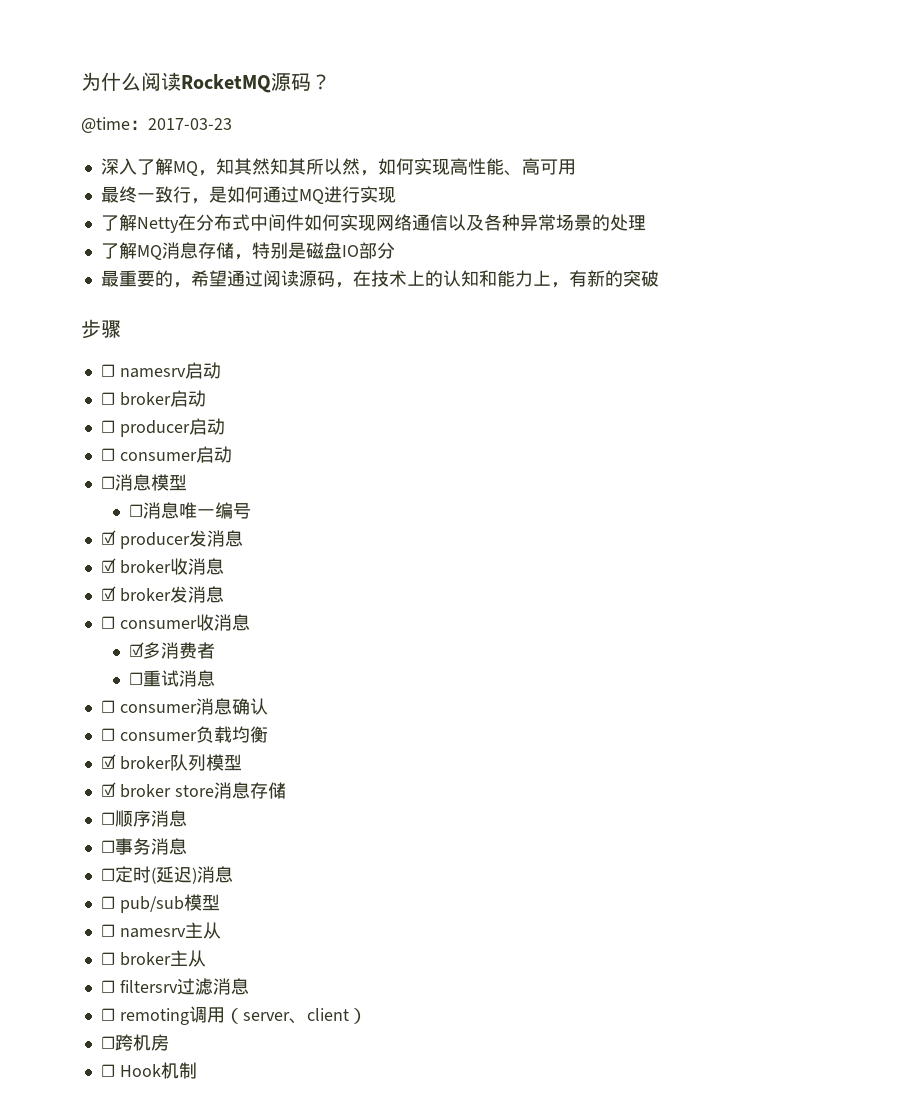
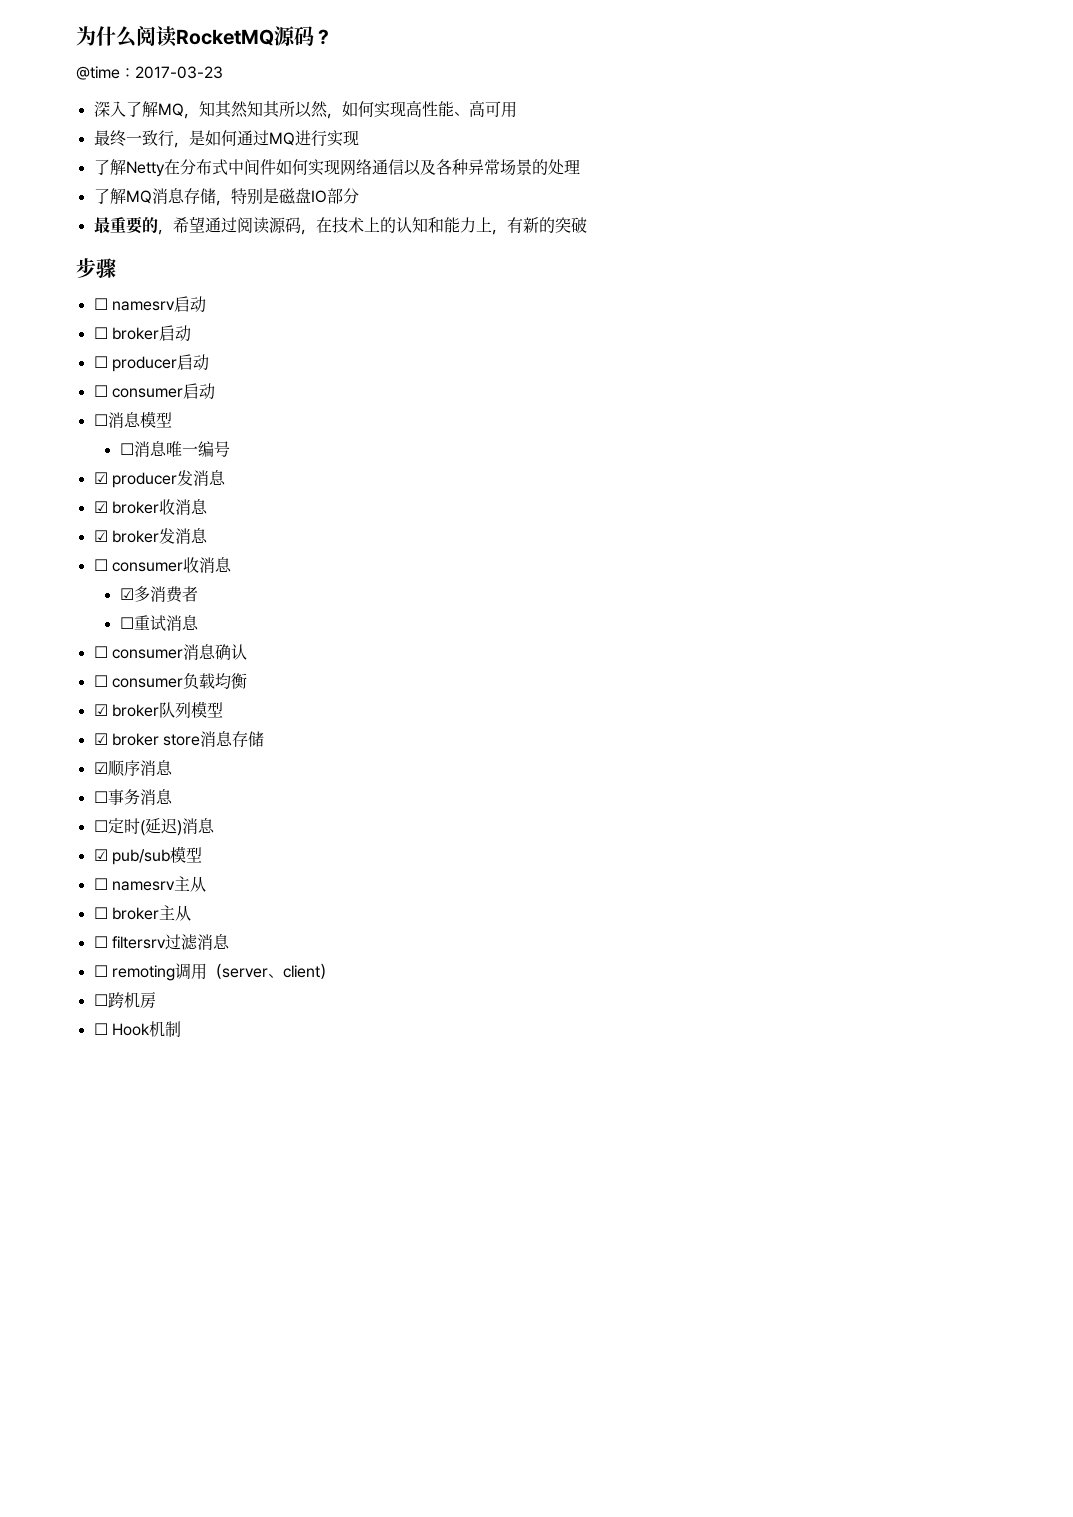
- ☐顺序消息
+ ☑顺序消息
- ☐ pub/sub模型
+ ☑ pub/sub模型

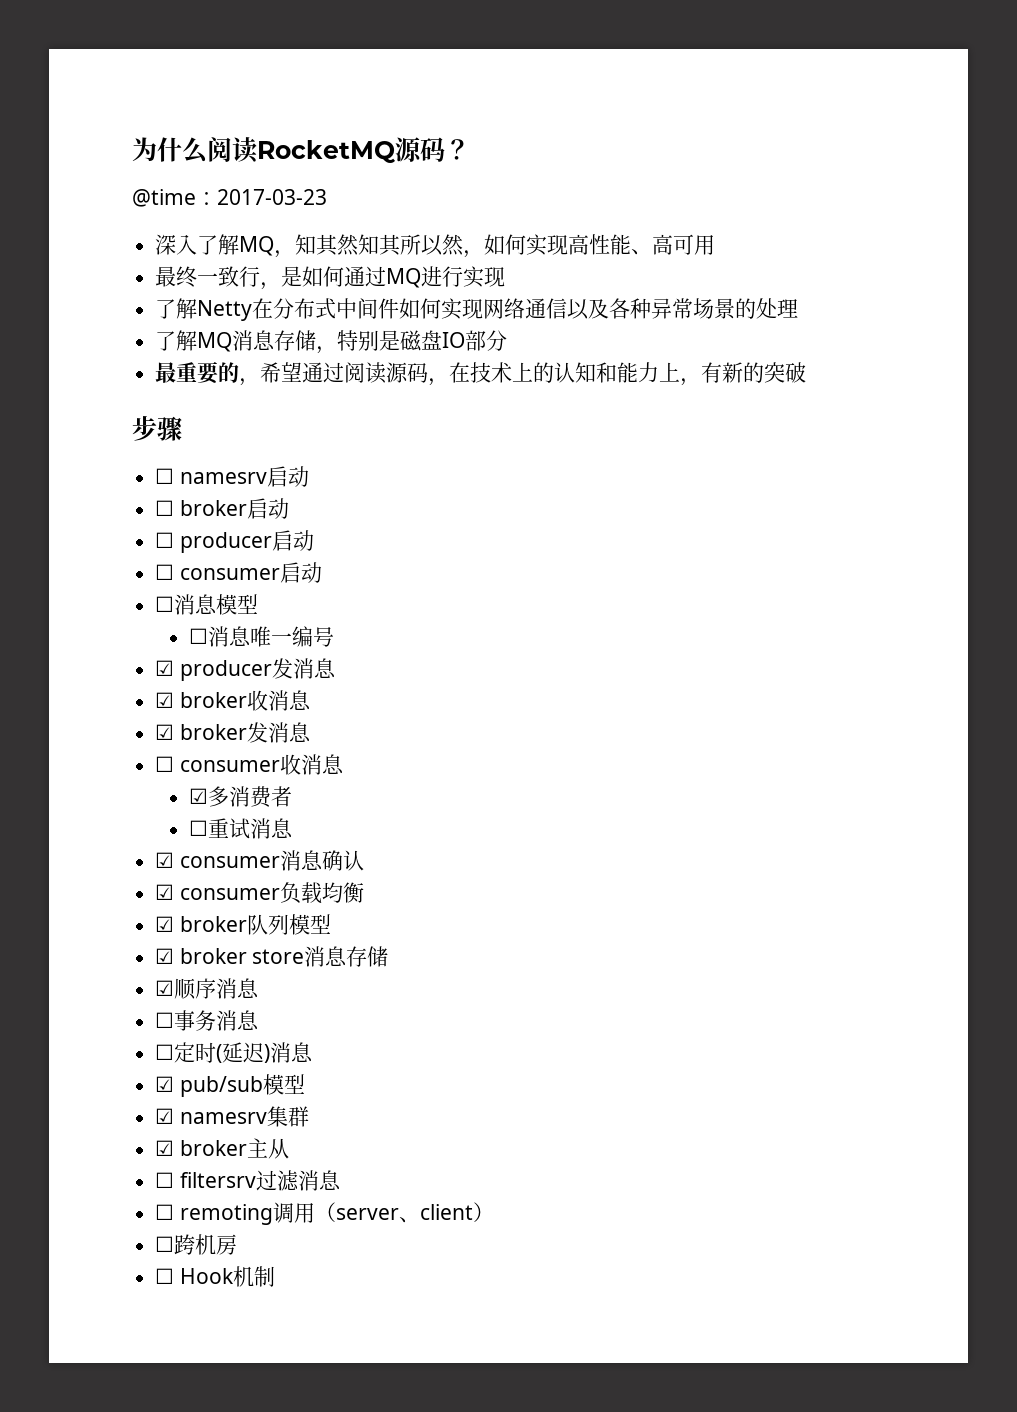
- ☐ consumer消息确认
+ ☑ consumer消息确认
- ☐ consumer负载均衡
+ ☑ consumer负载均衡
- ☐ namesrv主从
- ☐ broker主从
+ ☑ namesrv集群
+ ☑ broker主从

